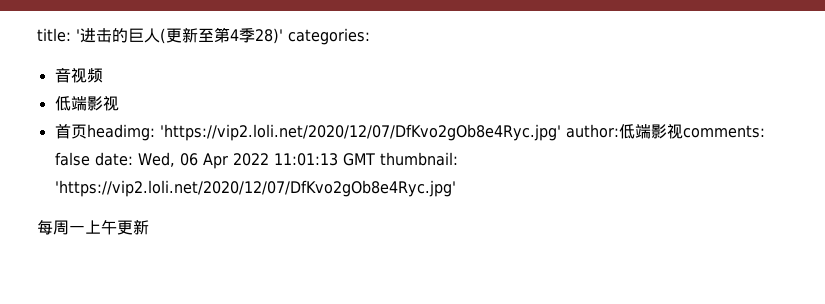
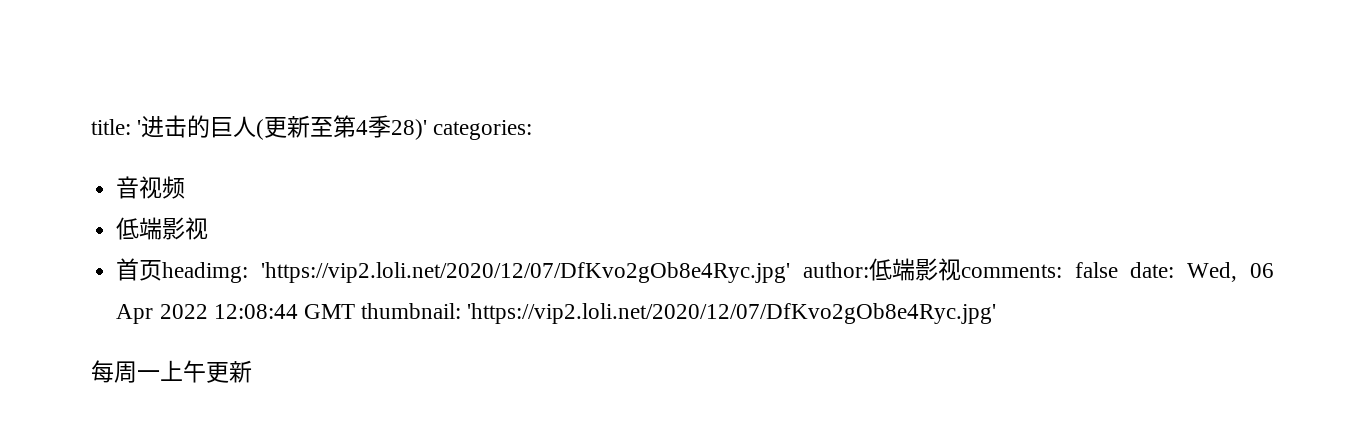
- 首页headimg: 'https://vip2.loli.net/2020/12/07/DfKvo2gOb8e4Ryc.jpg' author:低端影视comments: false date: Wed, 06 Apr 2022 11:01:13 GMT thumbnail: 'https://vip2.loli.net/2020/12/07/DfKvo2gOb8e4Ryc.jpg'
+ 首页headimg: 'https://vip2.loli.net/2020/12/07/DfKvo2gOb8e4Ryc.jpg' author:低端影视comments: false date: Wed, 06 Apr 2022 12:08:44 GMT thumbnail: 'https://vip2.loli.net/2020/12/07/DfKvo2gOb8e4Ryc.jpg'

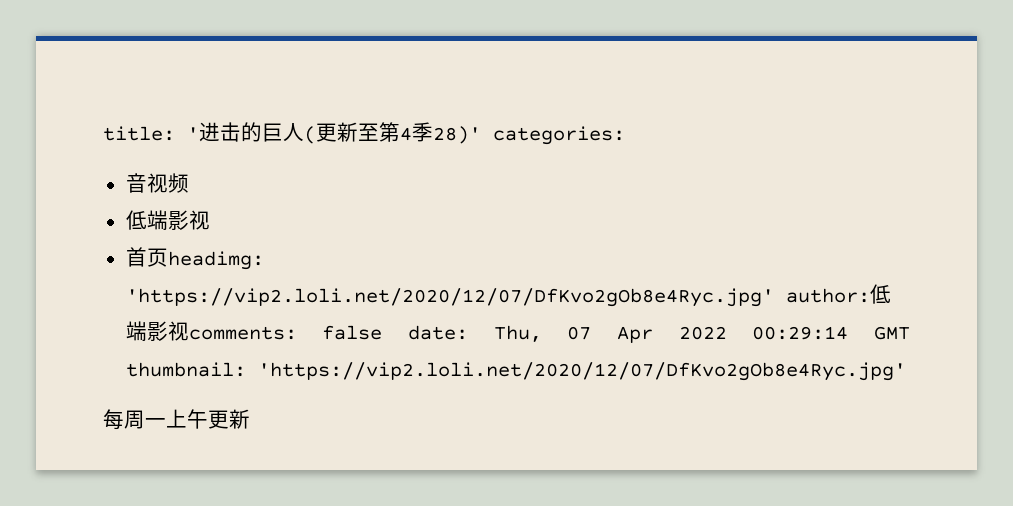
- 首页headimg: 'https://vip2.loli.net/2020/12/07/DfKvo2gOb8e4Ryc.jpg' author:低端影视comments: false date: Wed, 06 Apr 2022 12:08:44 GMT thumbnail: 'https://vip2.loli.net/2020/12/07/DfKvo2gOb8e4Ryc.jpg'
+ 首页headimg: 'https://vip2.loli.net/2020/12/07/DfKvo2gOb8e4Ryc.jpg' author:低端影视comments: false date: Thu, 07 Apr 2022 00:29:14 GMT thumbnail: 'https://vip2.loli.net/2020/12/07/DfKvo2gOb8e4Ryc.jpg'

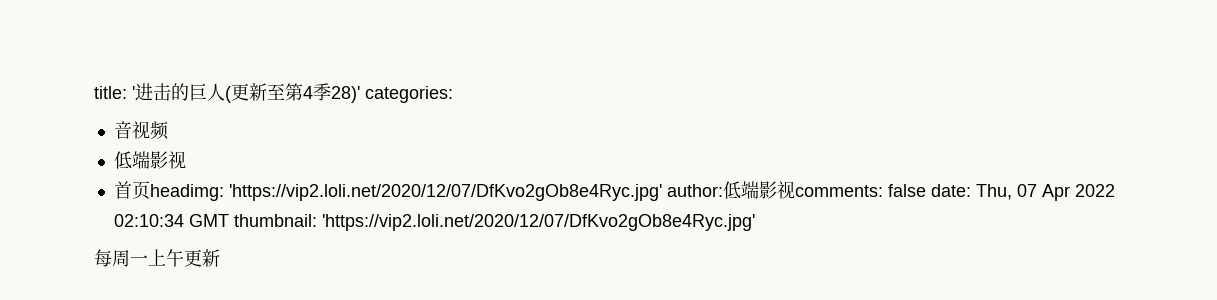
- 首页headimg: 'https://vip2.loli.net/2020/12/07/DfKvo2gOb8e4Ryc.jpg' author:低端影视comments: false date: Thu, 07 Apr 2022 00:29:14 GMT thumbnail: 'https://vip2.loli.net/2020/12/07/DfKvo2gOb8e4Ryc.jpg'
+ 首页headimg: 'https://vip2.loli.net/2020/12/07/DfKvo2gOb8e4Ryc.jpg' author:低端影视comments: false date: Thu, 07 Apr 2022 02:10:34 GMT thumbnail: 'https://vip2.loli.net/2020/12/07/DfKvo2gOb8e4Ryc.jpg'

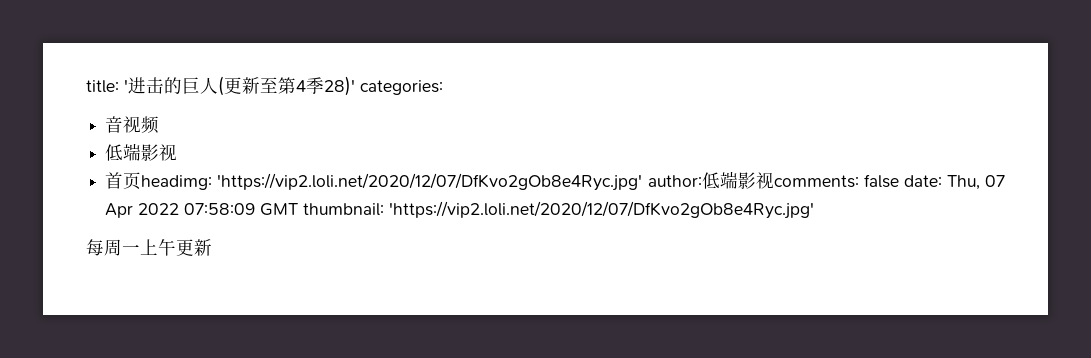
- 首页headimg: 'https://vip2.loli.net/2020/12/07/DfKvo2gOb8e4Ryc.jpg' author:低端影视comments: false date: Thu, 07 Apr 2022 02:10:34 GMT thumbnail: 'https://vip2.loli.net/2020/12/07/DfKvo2gOb8e4Ryc.jpg'
+ 首页headimg: 'https://vip2.loli.net/2020/12/07/DfKvo2gOb8e4Ryc.jpg' author:低端影视comments: false date: Thu, 07 Apr 2022 07:58:09 GMT thumbnail: 'https://vip2.loli.net/2020/12/07/DfKvo2gOb8e4Ryc.jpg'

